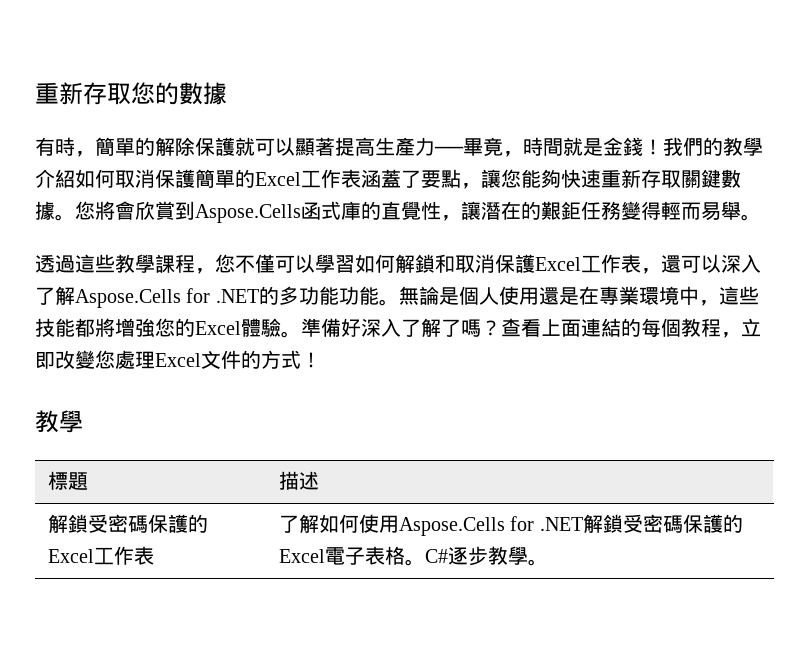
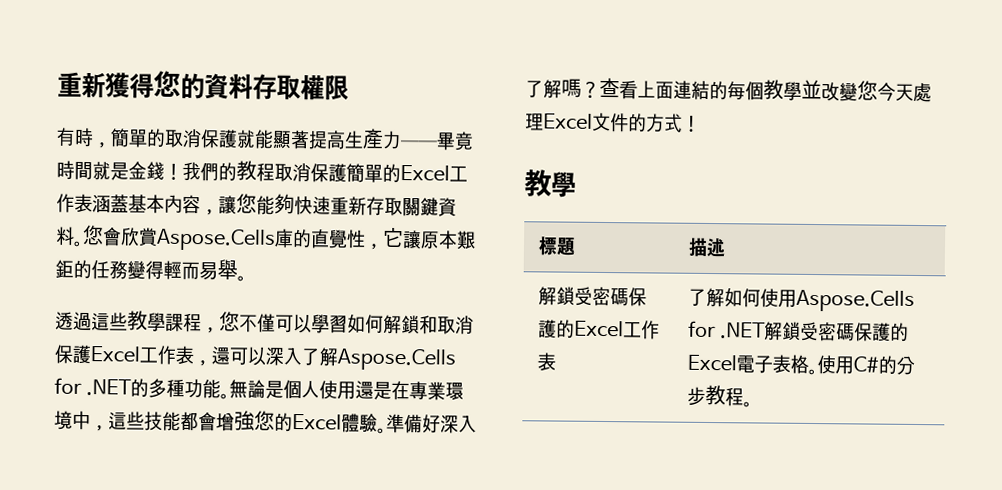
- 重新存取您的數據
+ 重新獲得您的資料存取權限
- 有時，簡單的解除保護就可以顯著提高生產力──畢竟，時間就是金錢！
+ 有時，簡單的取消保護就能顯著提高生產力──畢竟時間就是金錢！
- 我們的教學介紹如何取消保護簡單的Excel工作表涵蓋了要點，讓您能夠快速重新存取關鍵數據。您將會欣賞到Aspose.Cells函式庫的直覺性，讓潛在的艱鉅任務變得輕而易舉。
+ 我們的教程取消保護簡單的Excel工作表涵蓋基本內容，讓您能夠快速重新存取關鍵資料。您會欣賞Aspose.Cells庫的直覺性，它讓原本艱鉅的任務變得輕而易舉。
- 透過這些教學課程，您不僅可以學習如何解鎖和取消保護Excel工作表，還可以深入了解Aspose.Cells for .NET的多功能功能。
+ 透過這些教學課程，您不僅可以學習如何解鎖和取消保護Excel工作表，還可以深入了解Aspose.Cells for .NET的多種功能。
- 無論是個人使用還是在專業環境中，這些技能都將增強您的Excel體驗。
+ 無論是個人使用還是在專業環境中，這些技能都會增強您的Excel體驗。
- 準備好深入了解了嗎？
+ 準備好深入了解嗎？
- 查看上面連結的每個教程，立即改變您處理Excel文件的方式！
+ 查看上面連結的每個教學並改變您今天處理Excel文件的方式！
- 解鎖受密碼保護的Excel工作表 | 了解如何使用Aspose.Cells for .NET解鎖受密碼保護的Excel電子表格。C#逐步教學。
+ 解鎖受密碼保護的Excel工作表 | 了解如何使用Aspose.Cells for .NET解鎖受密碼保護的Excel電子表格。使用C#的分步教程。

